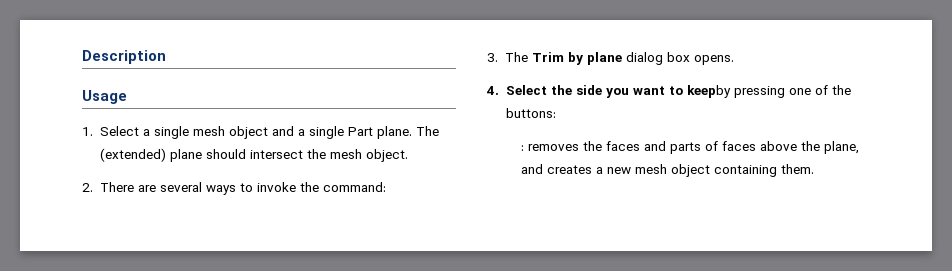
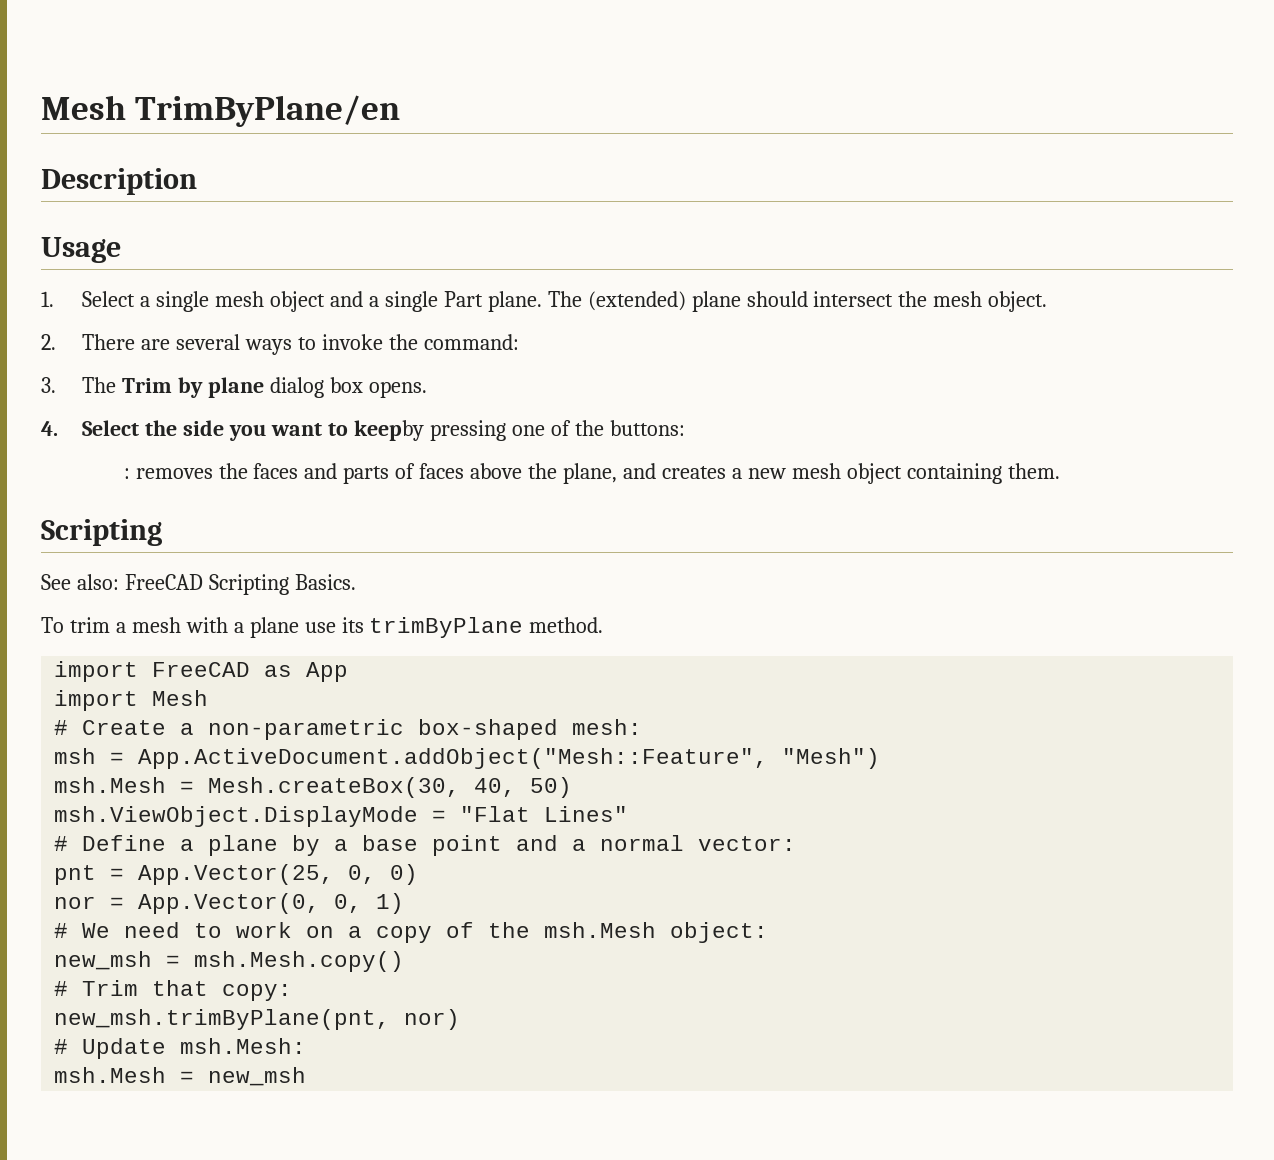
+ Mesh TrimByPlane/en
  : removes the faces and parts of faces above the plane, and creates a new mesh object containing them.
+ Scripting
+ See also: FreeCAD Scripting Basics.
+ To trim a mesh with a plane use its trimByPlane method.
+ import FreeCAD as App
+ import Mesh
+ # Create a non-parametric box-shaped mesh:
+ msh = App.ActiveDocument.addObject("Mesh::Feature", "Mesh")
+ msh.Mesh = Mesh.createBox(30, 40, 50)
+ msh.ViewObject.DisplayMode = "Flat Lines"
+ # Define a plane by a base point and a normal vector:
+ pnt = App.Vector(25, 0, 0)
+ nor = App.Vector(0, 0, 1)
+ # We need to work on a copy of the msh.Mesh object:
+ new_msh = msh.Mesh.copy()
+ # Trim that copy:
+ new_msh.trimByPlane(pnt, nor)
+ # Update msh.Mesh:
+ msh.Mesh = new_msh

